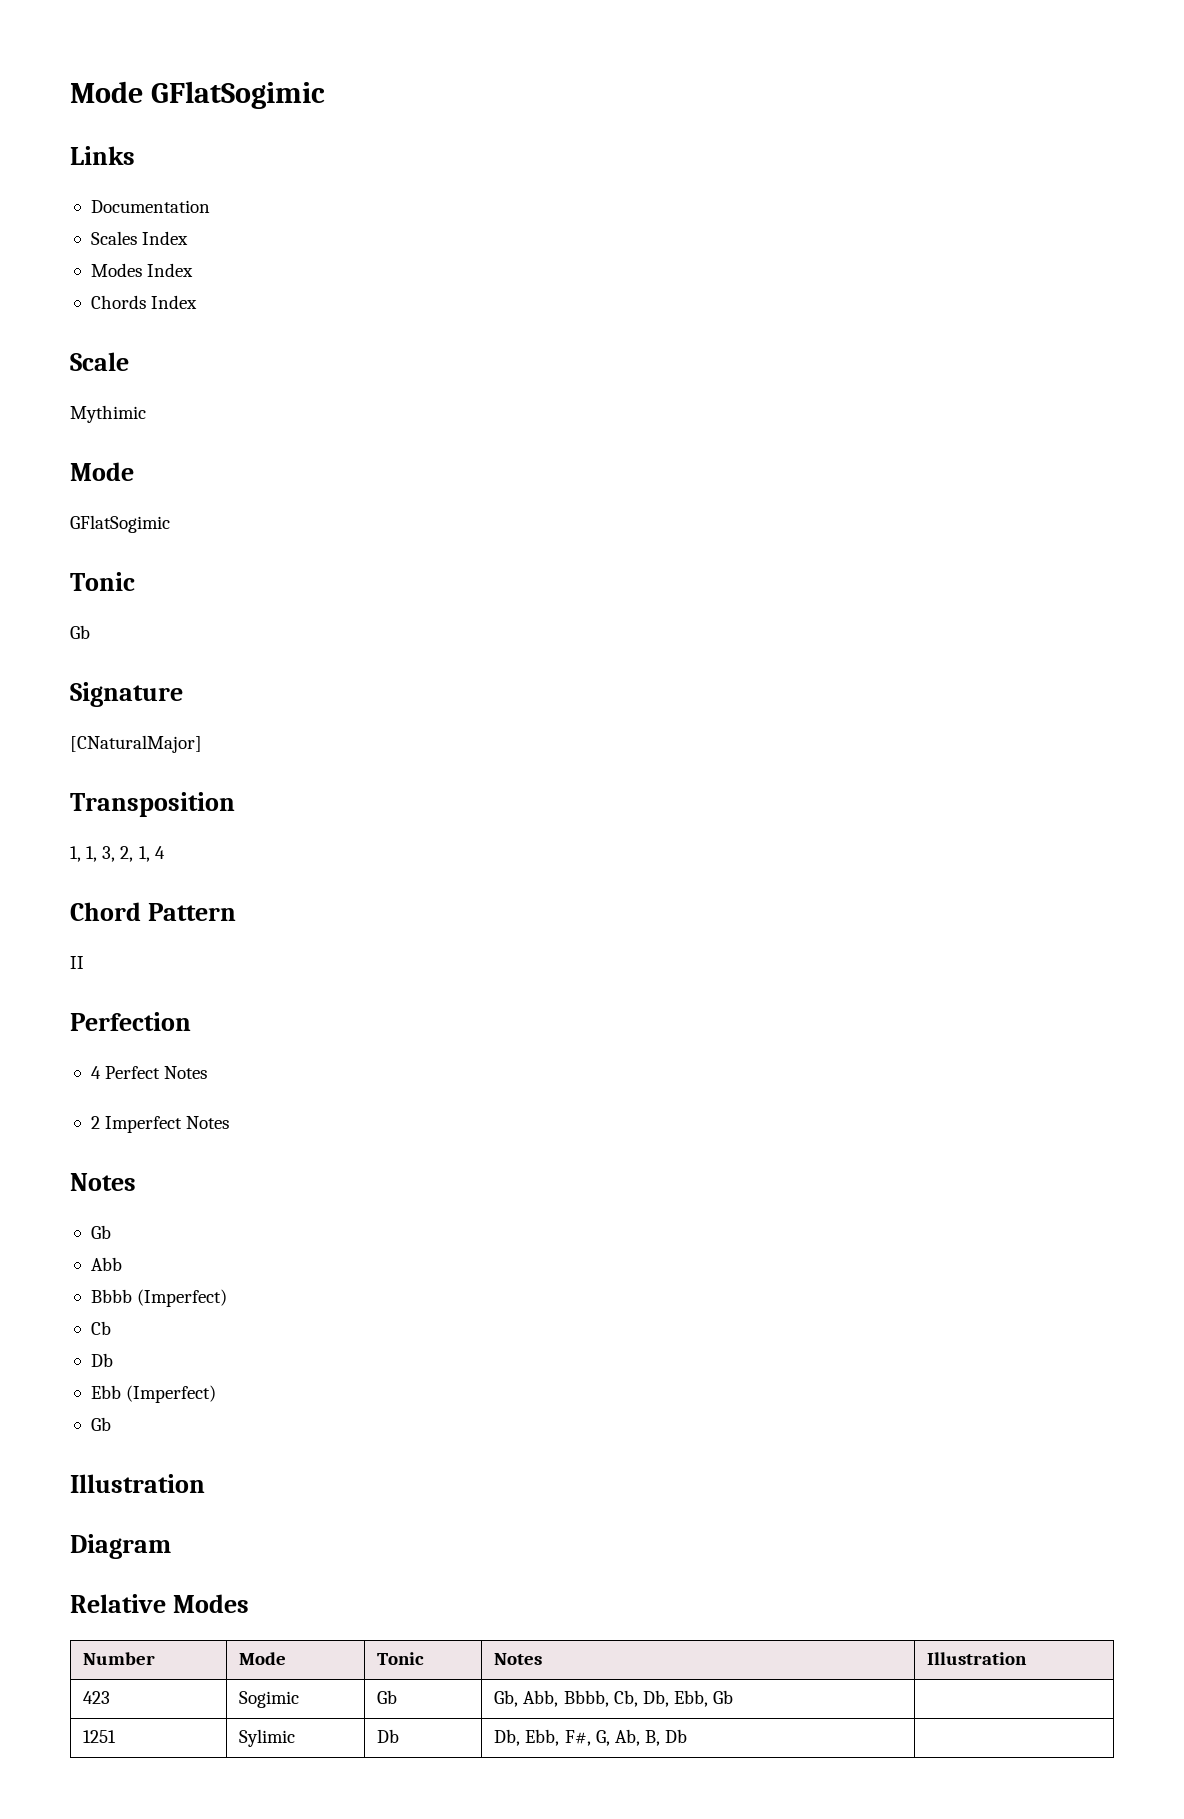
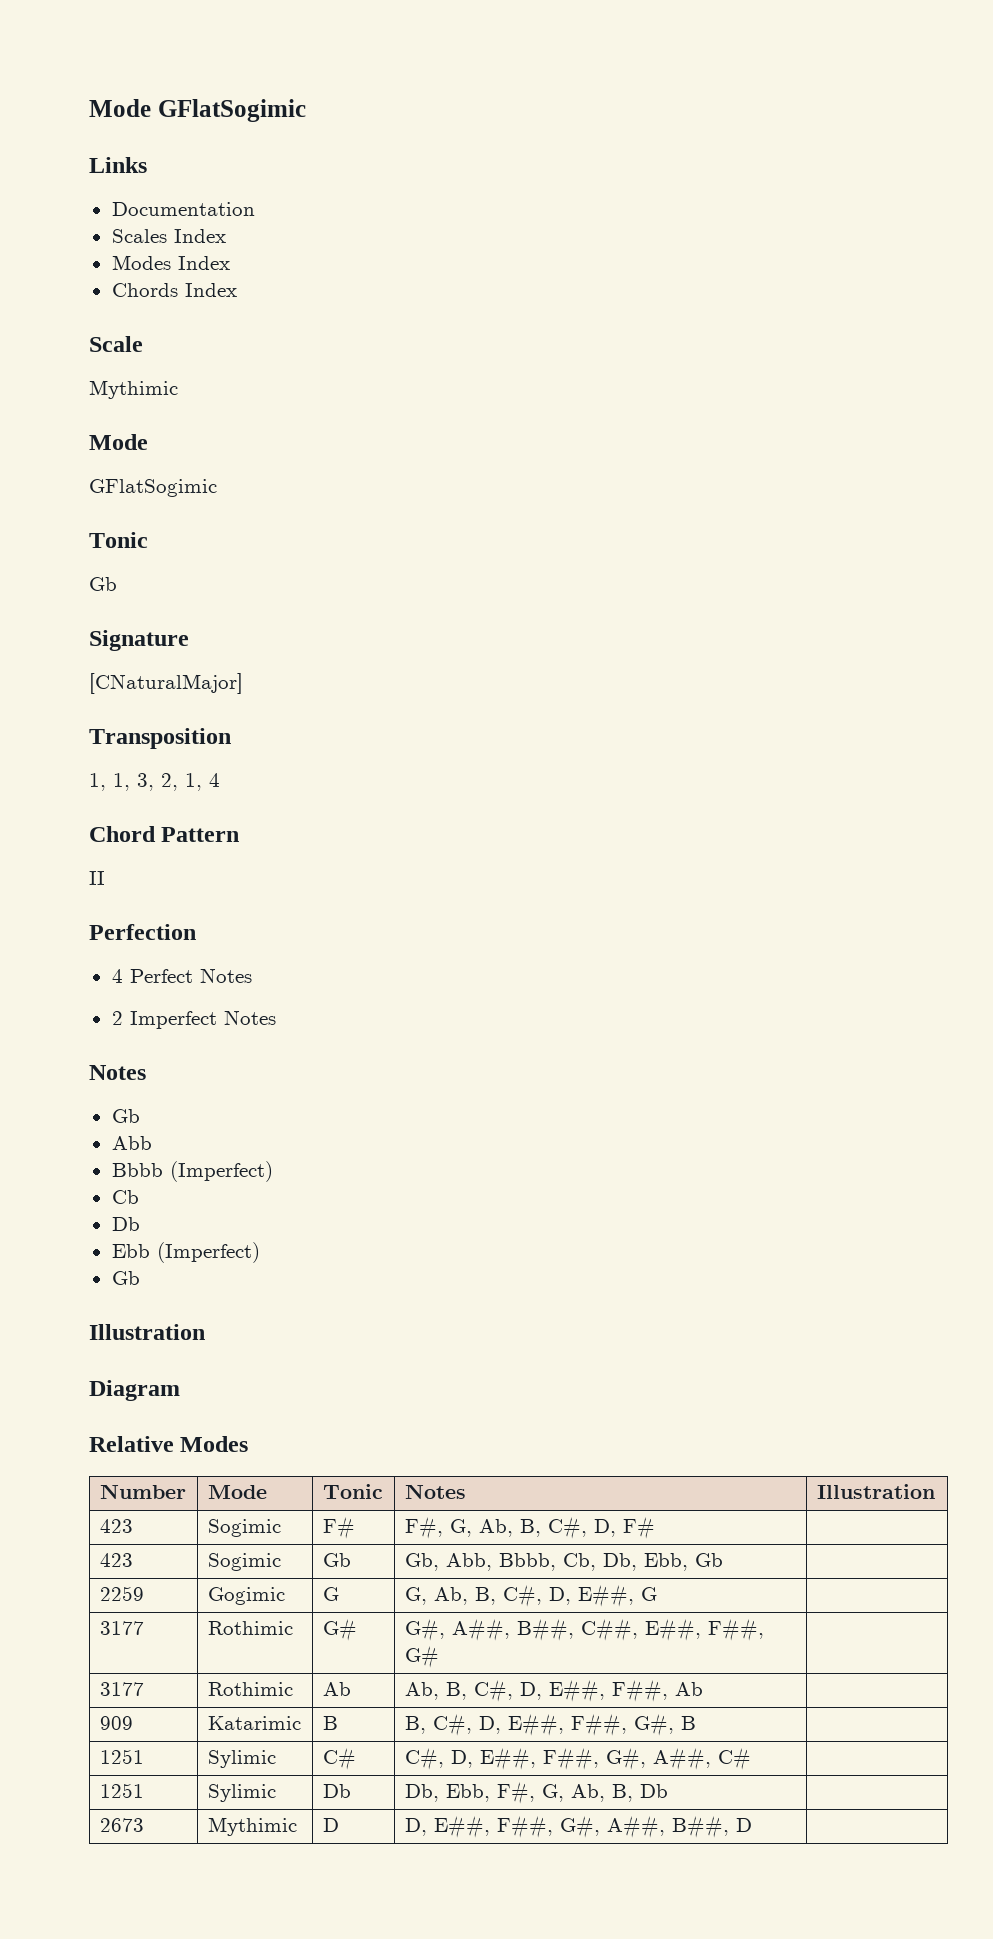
+ 423 | Sogimic | F# | F#, G, Ab, B, C#, D, F# |
+ 2259 | Gogimic | G | G, Ab, B, C#, D, E##, G |
+ 3177 | Rothimic | G# | G#, A##, B##, C##, E##, F##, G# |
+ 3177 | Rothimic | Ab | Ab, B, C#, D, E##, F##, Ab |
+ 909 | Katarimic | B | B, C#, D, E##, F##, G#, B |
+ 1251 | Sylimic | C# | C#, D, E##, F##, G#, A##, C# |
+ 2673 | Mythimic | D | D, E##, F##, G#, A##, B##, D |

